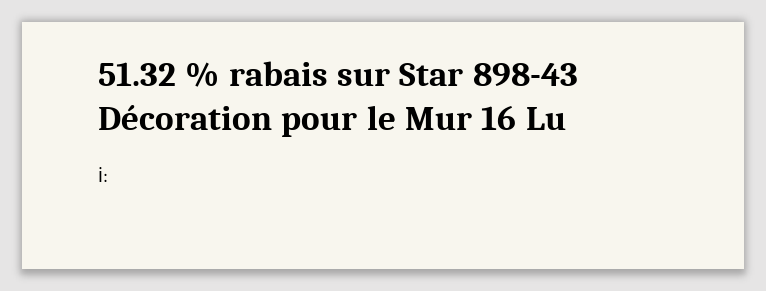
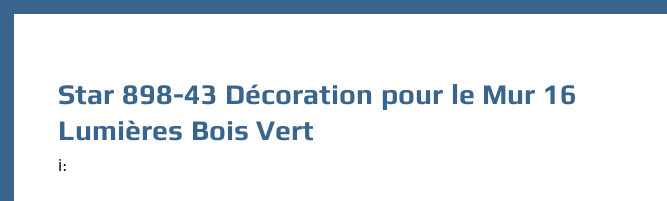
- 51.32 % rabais sur Star 898-43 Décoration pour le Mur 16 Lu
+ Star 898-43 Décoration pour le Mur 16 Lumières Bois Vert

